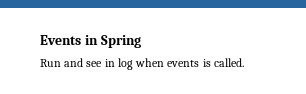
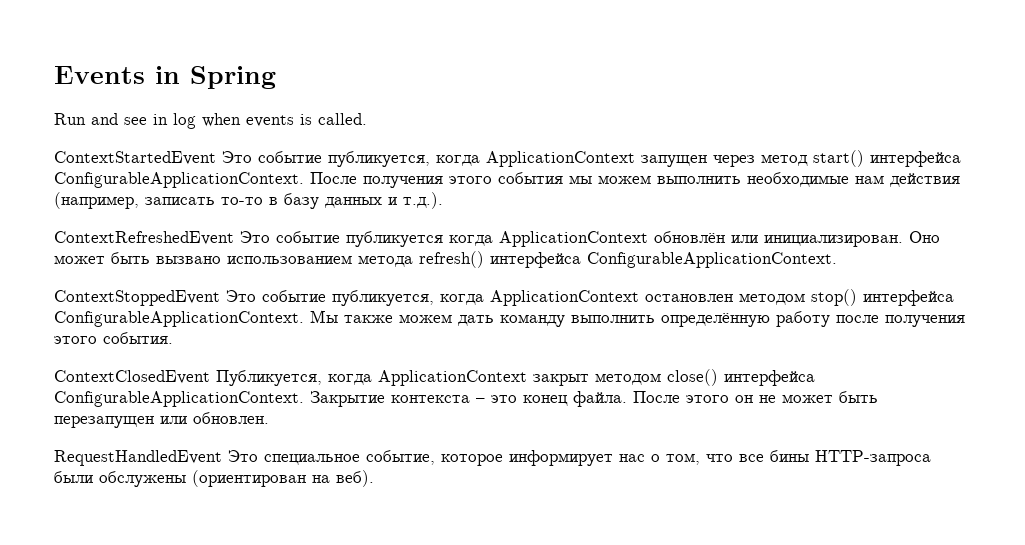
+ ContextStartedEvent Это событие публикуется, когда ApplicationContext запущен через метод start() интерфейса ConfigurableApplicationContext. После получения этого события мы можем выполнить необходимые нам действия (например, записать то-то в базу данных и т.д.).
+ ContextRefreshedEvent Это событие публикуется когда ApplicationContext обновлён или инициализирован. Оно может быть вызвано использованием метода refresh() интерфейса ConfigurableApplicationContext.
+ ContextStoppedEvent Это событие публикуется, когда ApplicationContext остановлен методом stop() интерфейса ConfigurableApplicationContext. Мы также можем дать команду выполнить определённую работу после получения этого события.
+ ContextClosedEvent Публикуется, когда ApplicationContext закрыт методом close() интерфейса ConfigurableApplicationContext. Закрытие контекста – это конец файла. После этого он не может быть перезапущен или обновлен.
+ RequestHandledEvent Это специальное событие, которое информирует нас о том, что все бины HTTP-запроса были обслужены (ориентирован на веб).

